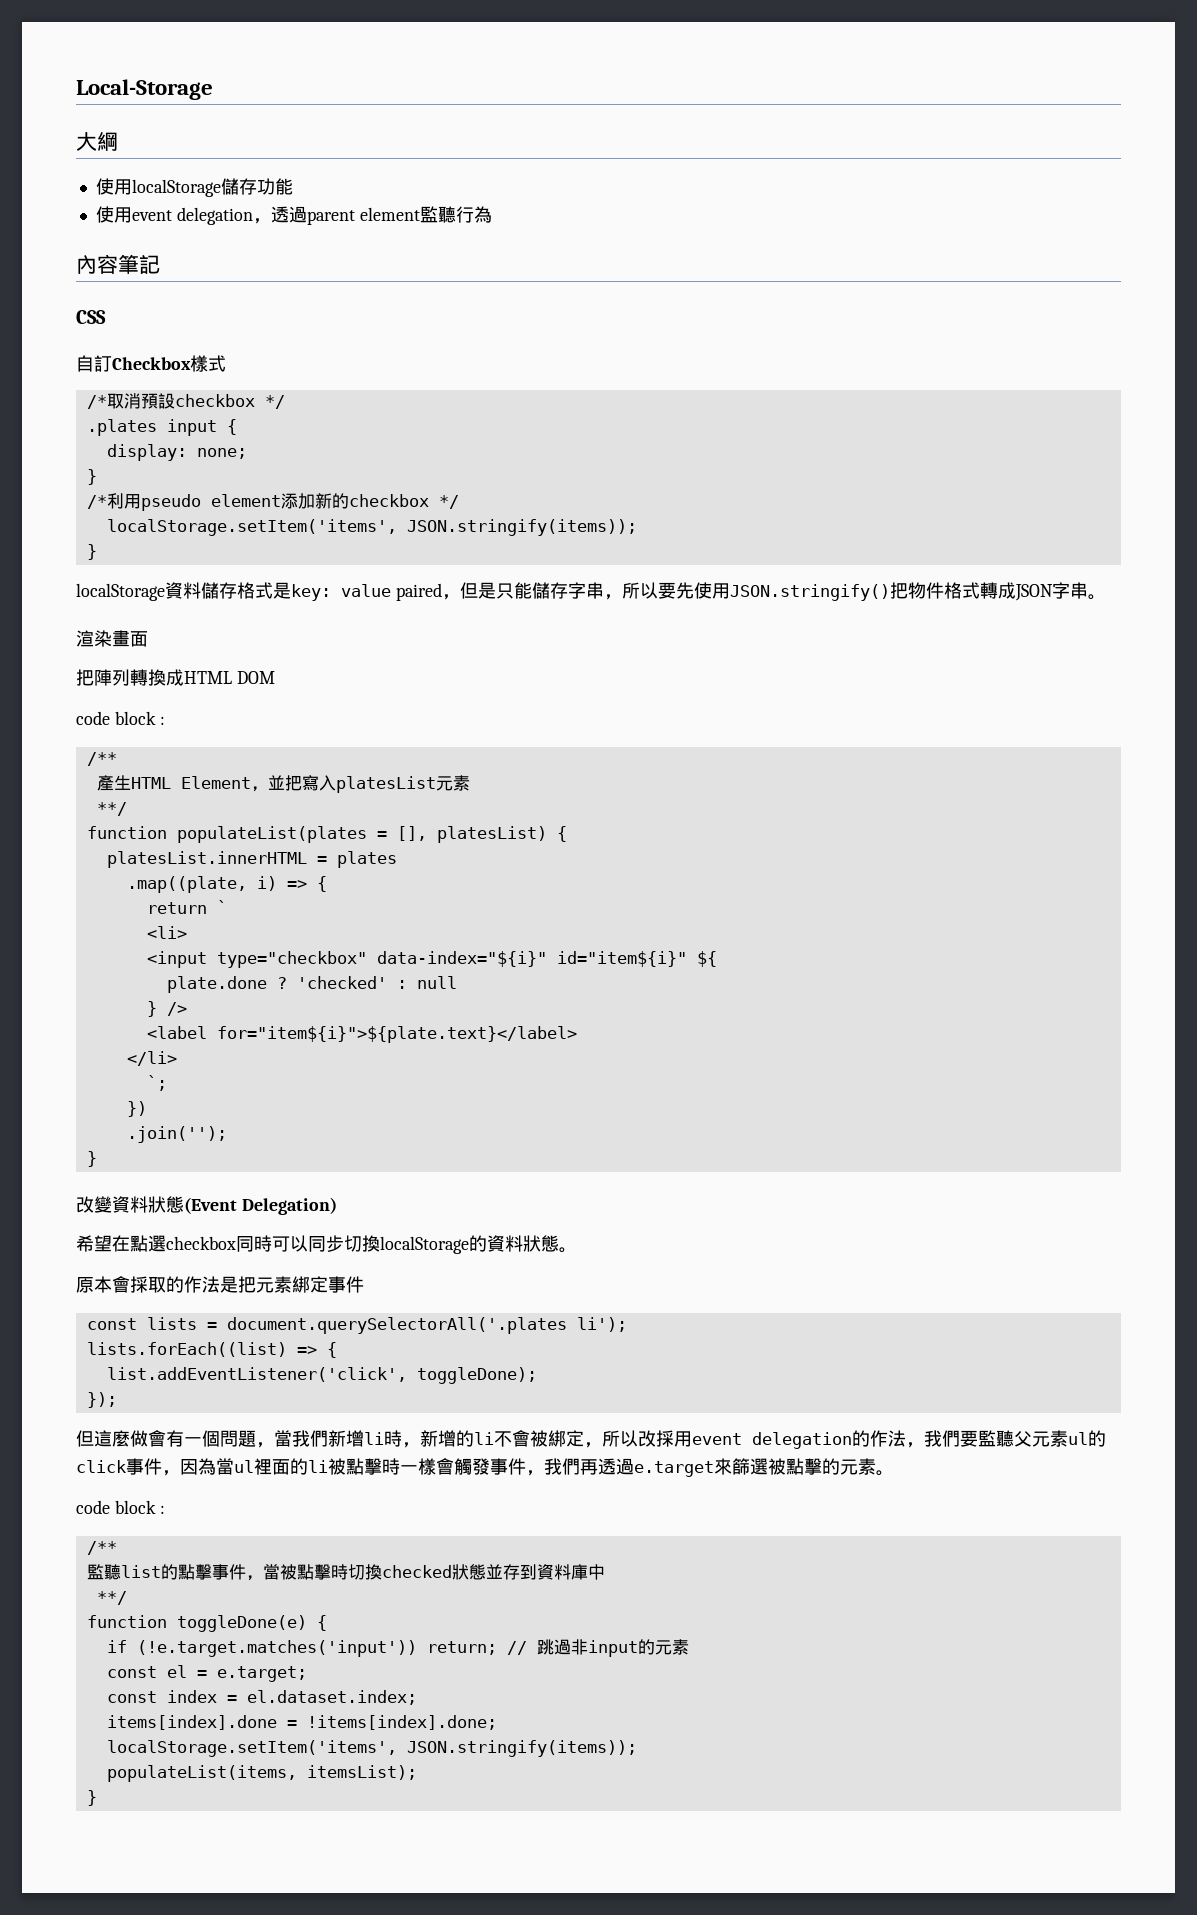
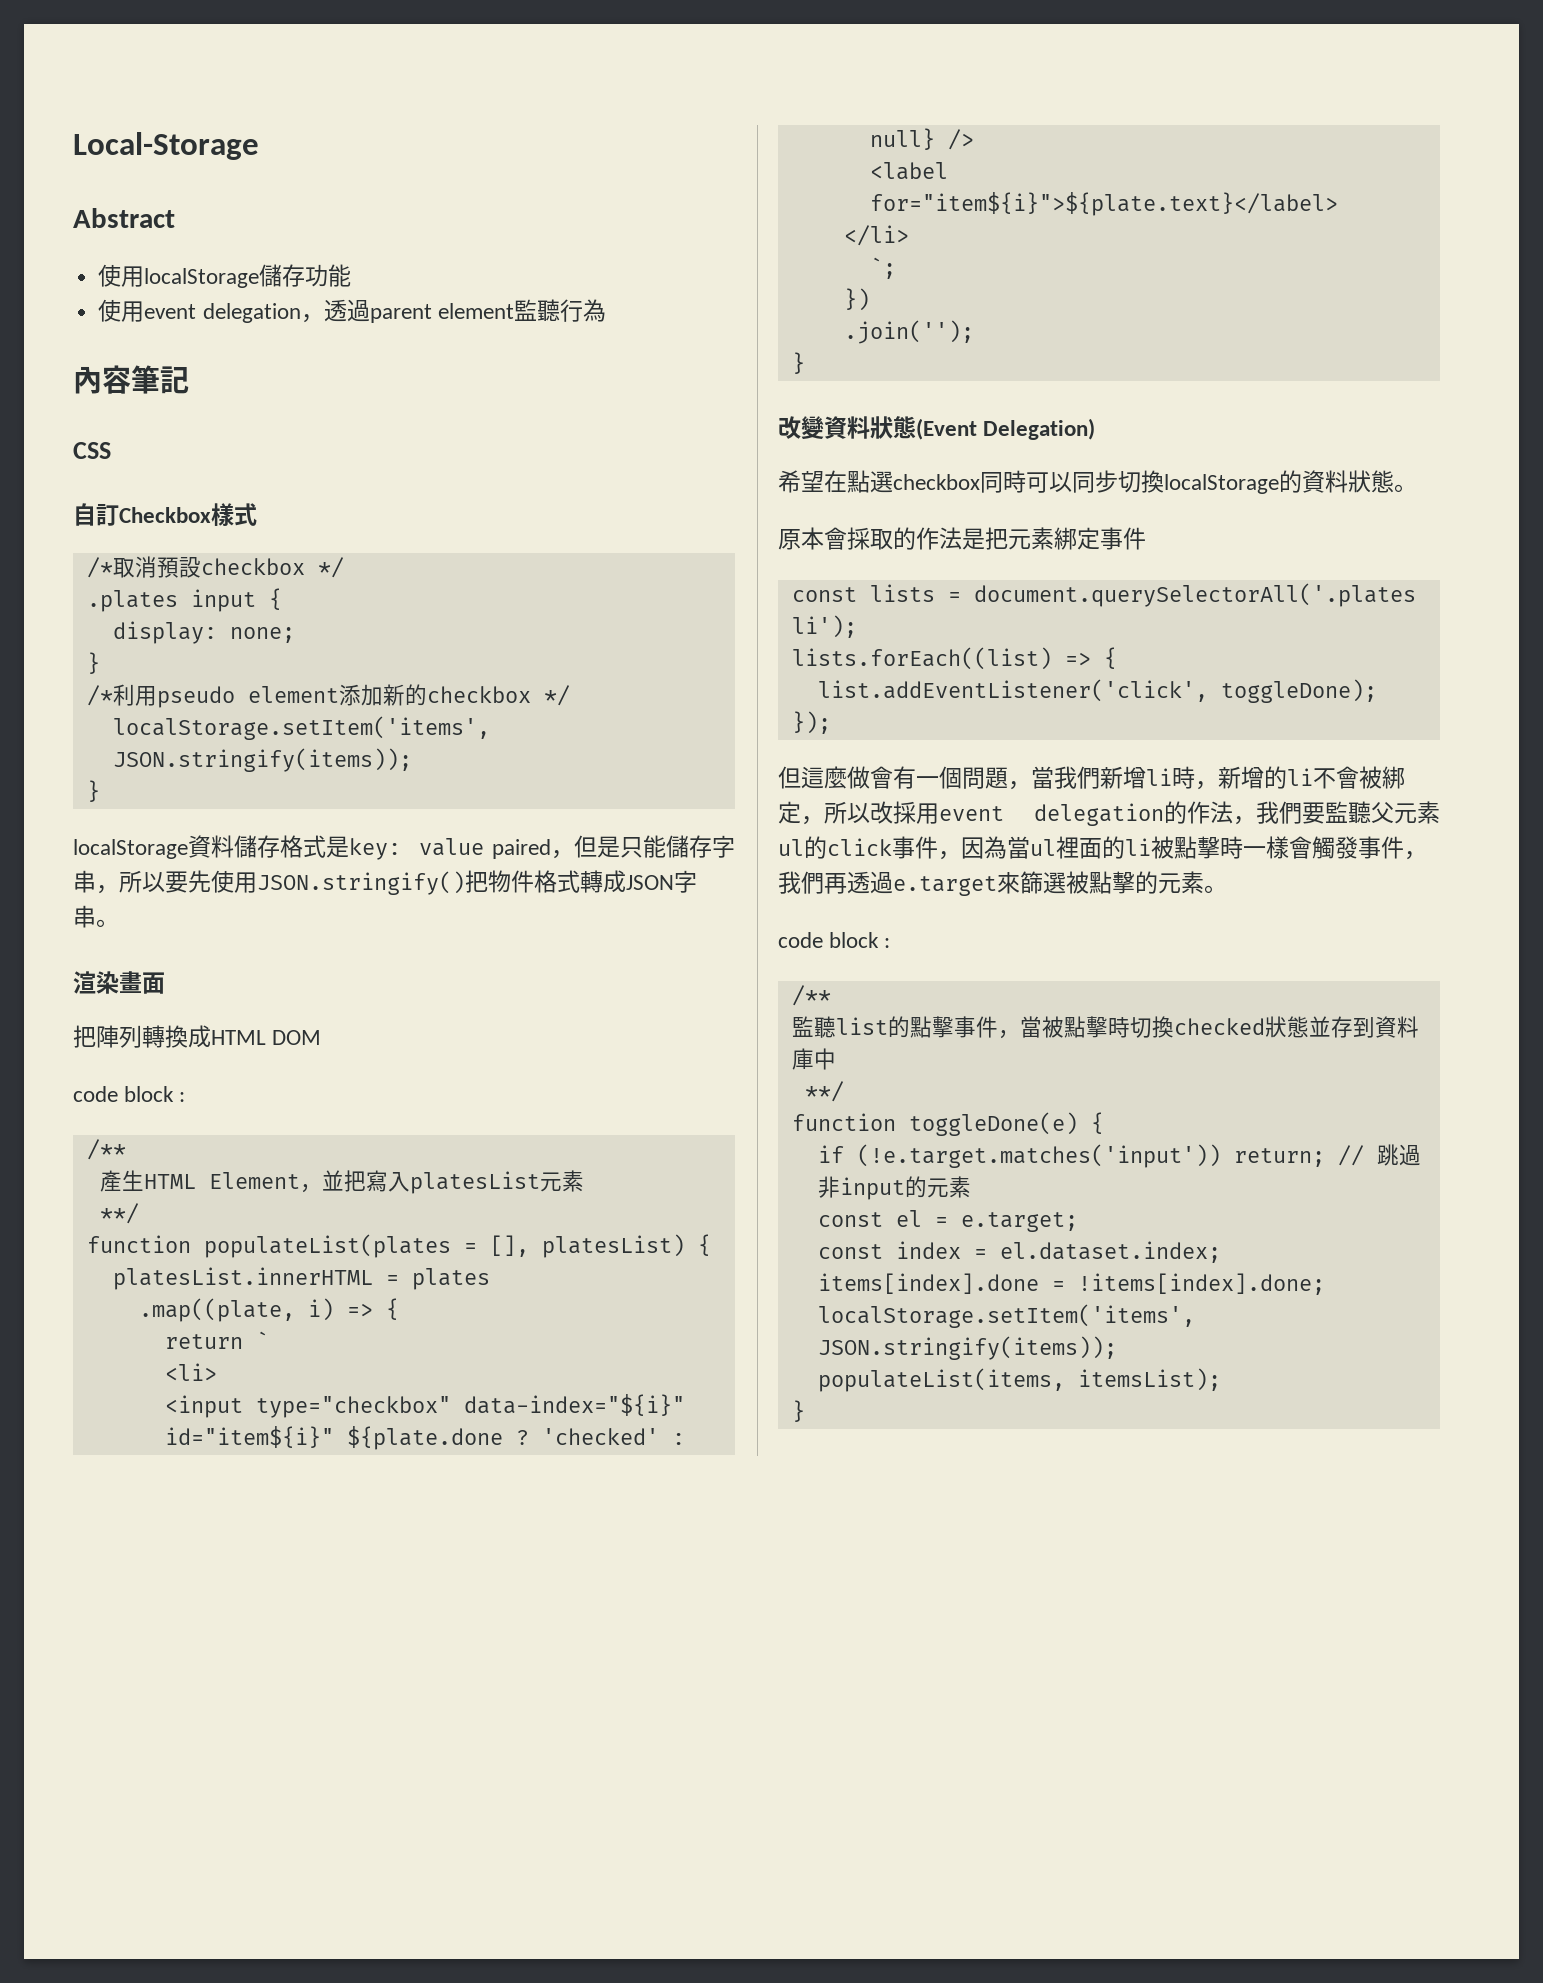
- 大綱
+ Abstract
- <input type="checkbox" data-index="${i}" id="item${i}" ${
- plate.done ?
+ <input type="checkbox" data-index="${i}" id="item${i}" ${plate.done ?
- 'checked' : null
- } />
+ 'checked' : null} />

